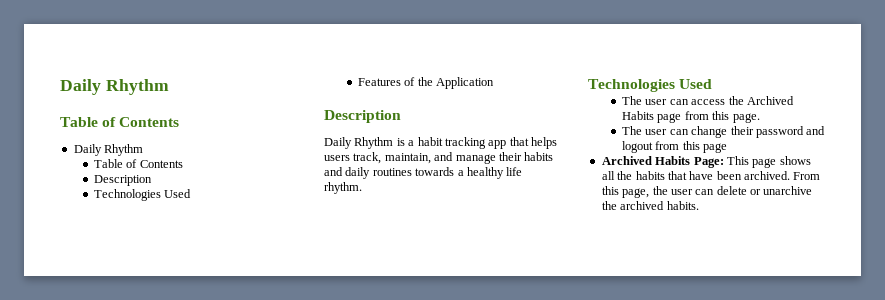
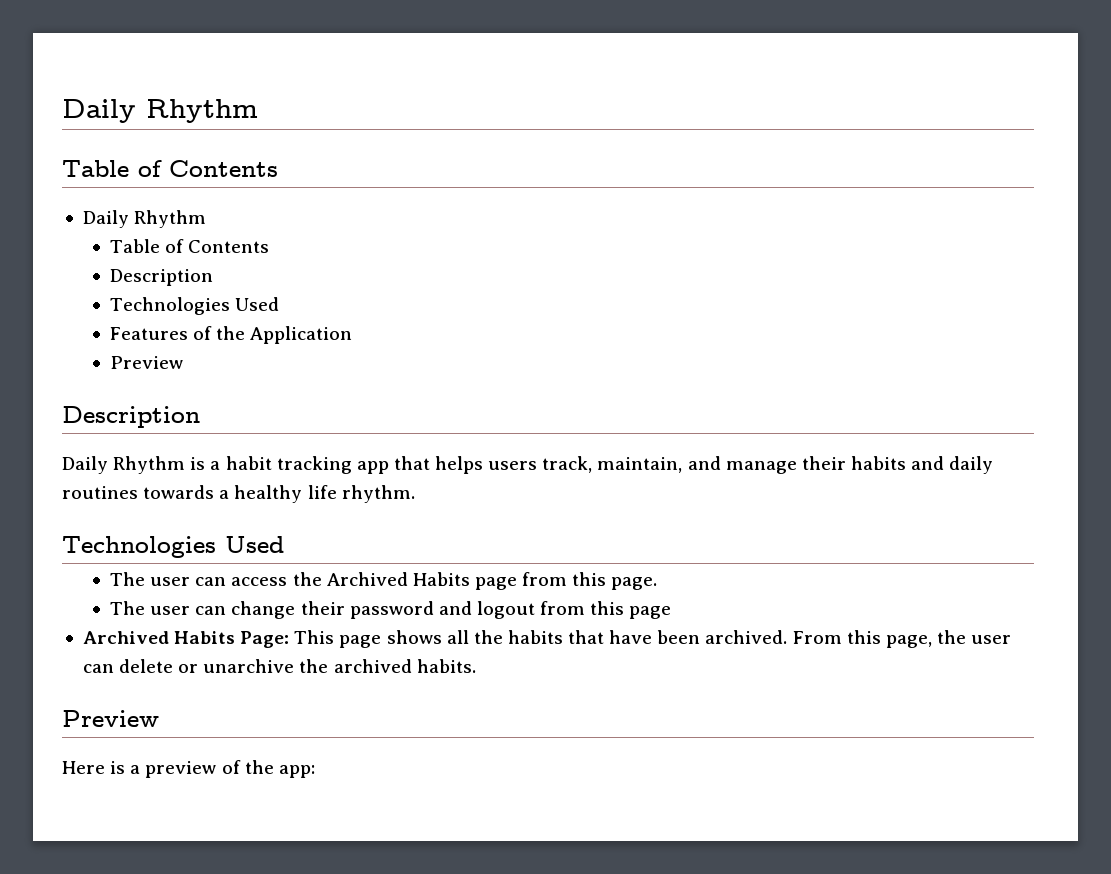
  Features of the Application
+ Preview
  From this page, the user can delete or unarchive the archived habits.
+ Preview
+ Here is a preview of the app:

